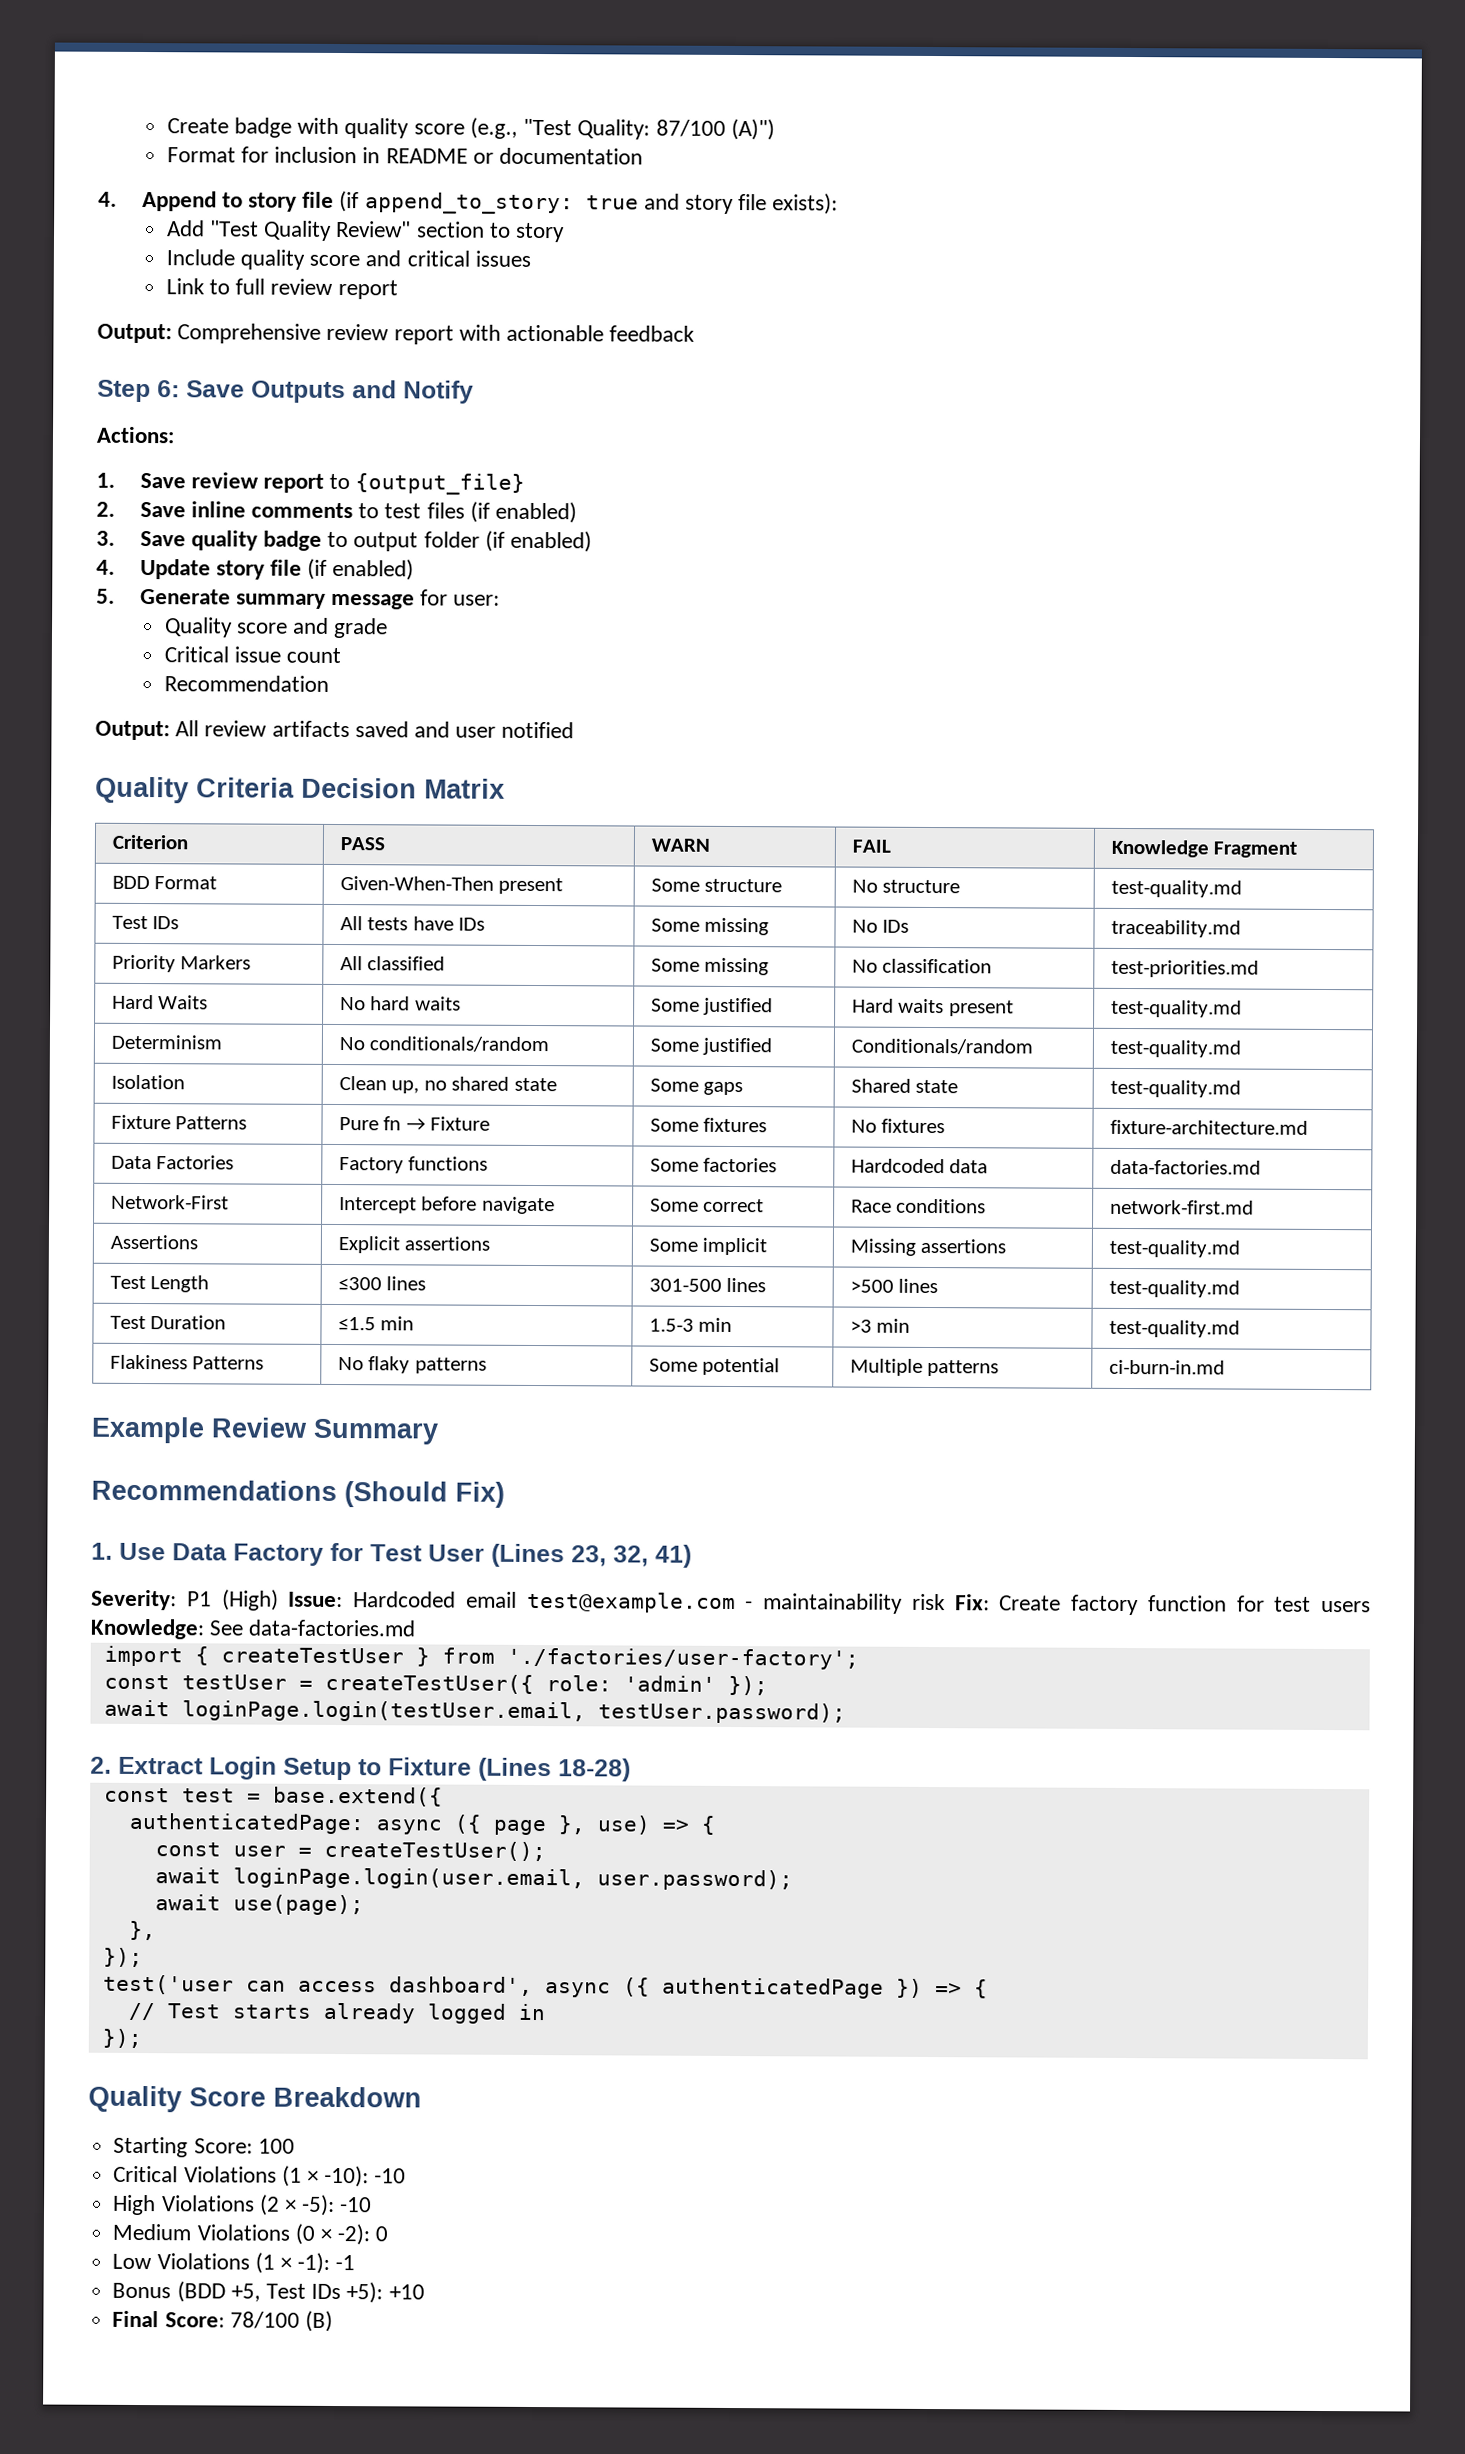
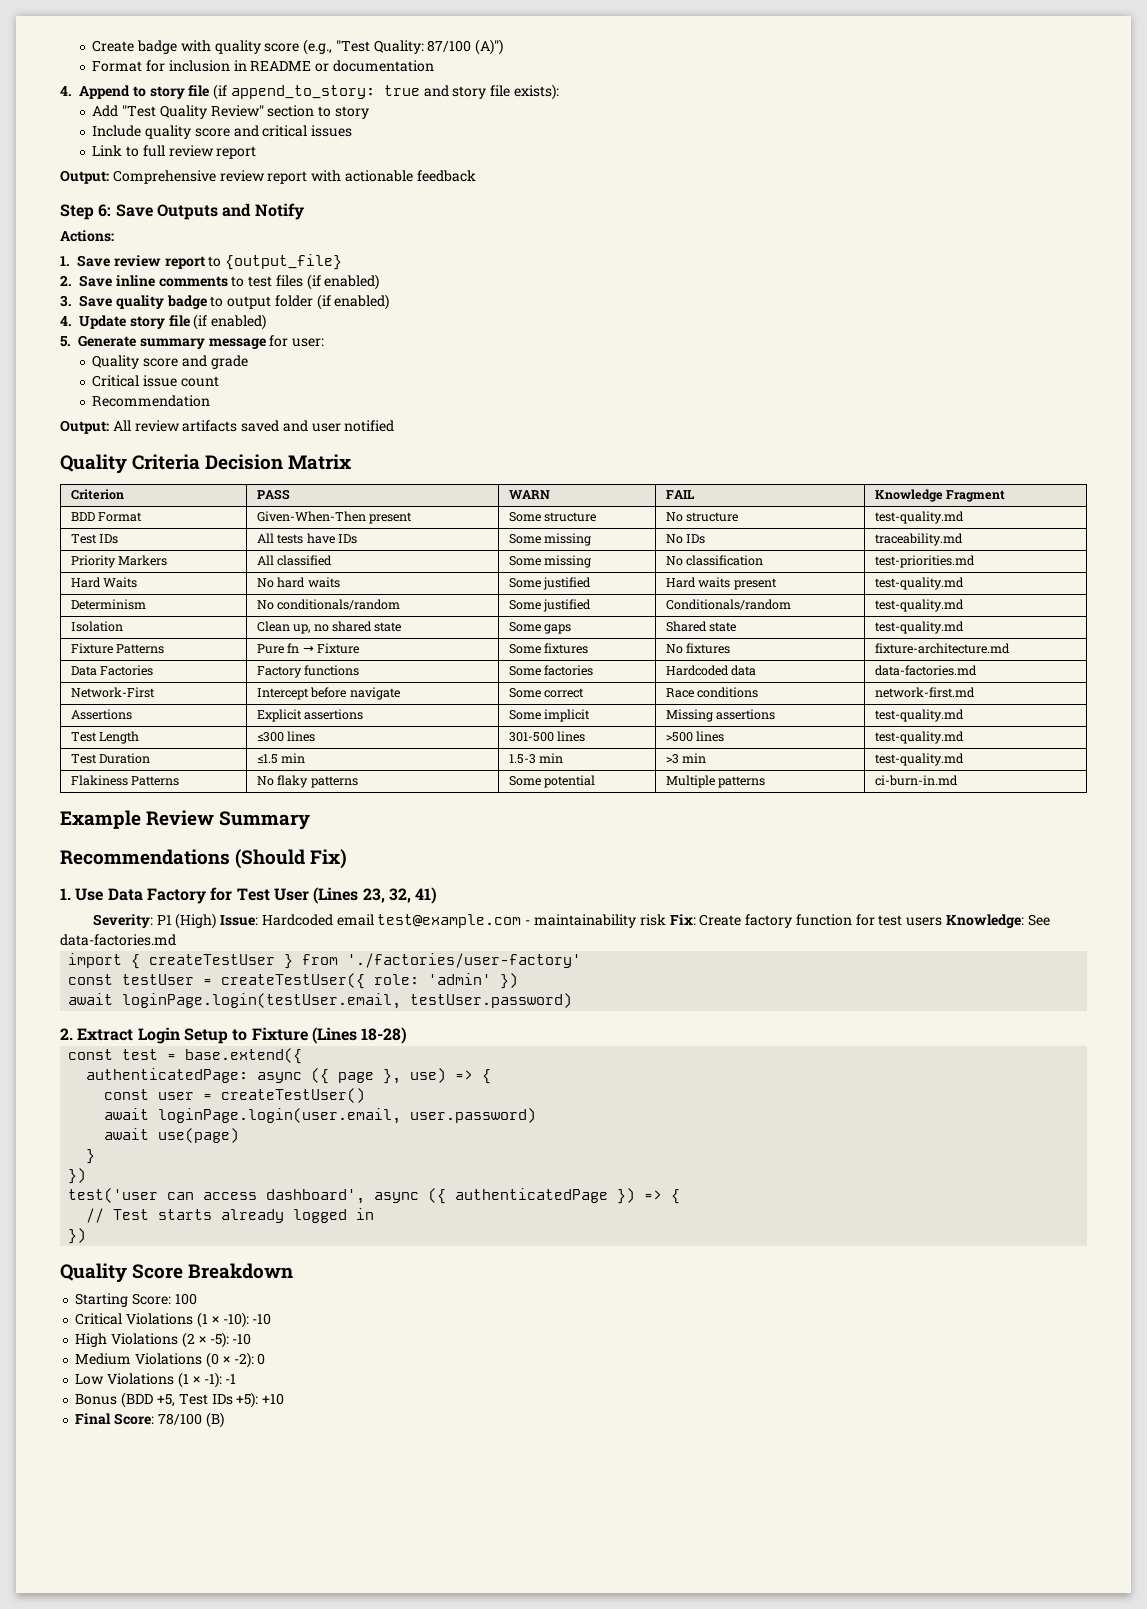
- import { createTestUser } from './factories/user-factory';
+ import { createTestUser } from './factories/user-factory'
- const testUser = createTestUser({ role: 'admin' });
+ const testUser = createTestUser({ role: 'admin' })
- await loginPage.login(testUser.email, testUser.password);
+ await loginPage.login(testUser.email, testUser.password)
- const user = createTestUser();
+ const user = createTestUser()
- await loginPage.login(user.email, user.password);
- await use(page);
- },
- });
+ await loginPage.login(user.email, user.password)
+ await use(page)
+ }
+ })
  // Test starts already logged in
- });
+ })

